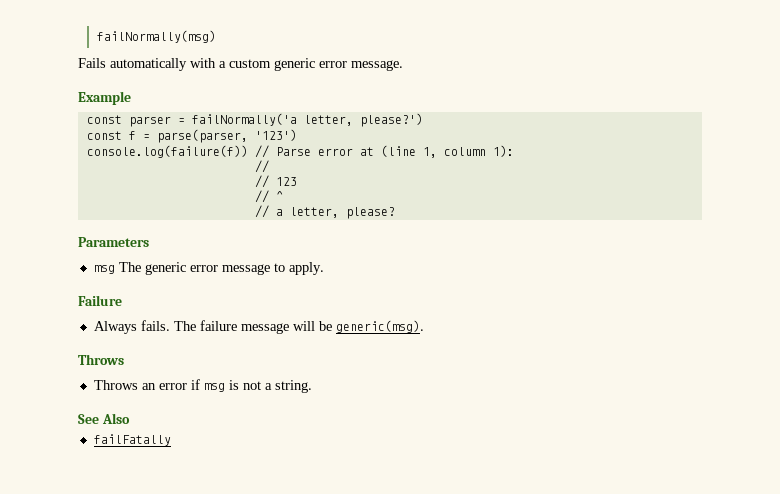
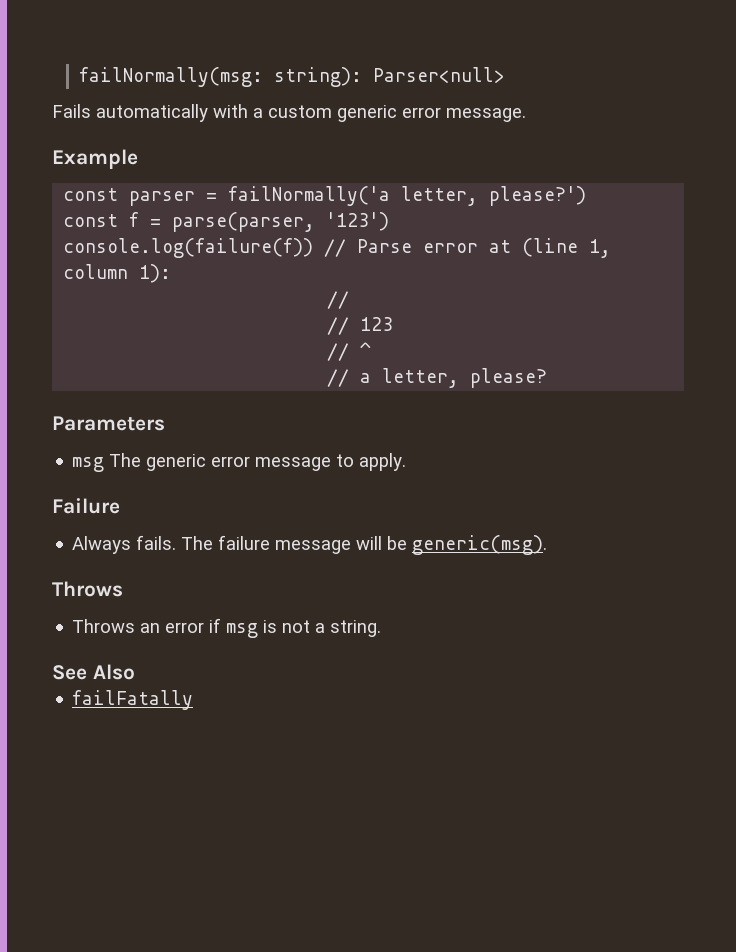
- failNormally(msg)
+ failNormally(msg: string): Parser<null>

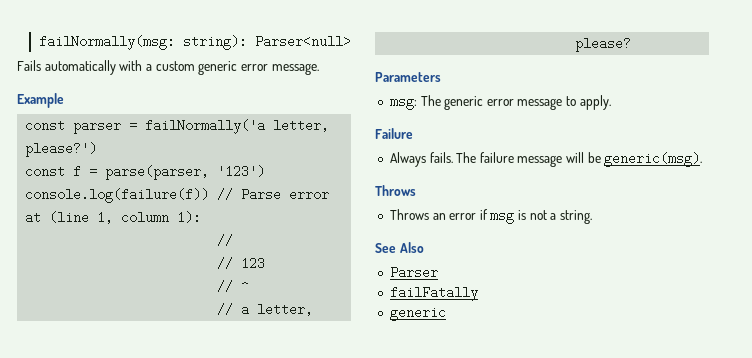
- msg The generic error message to apply.
+ msg: The generic error message to apply.
+ Parser
  failFatally
+ generic

